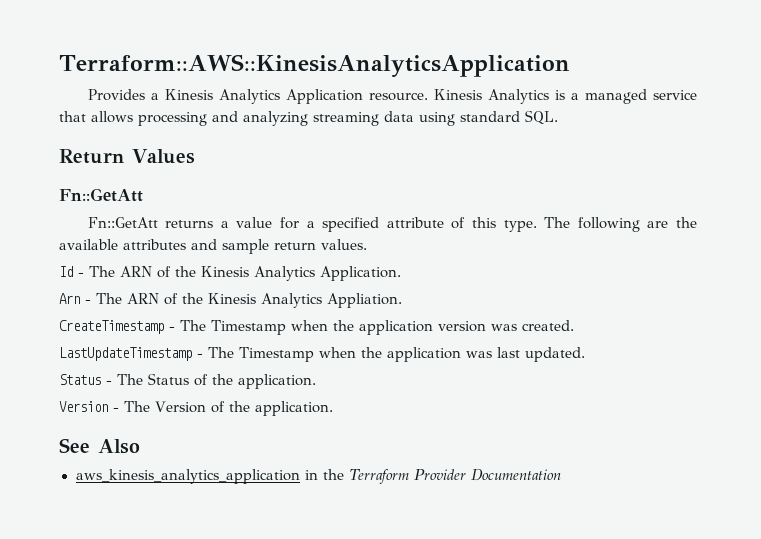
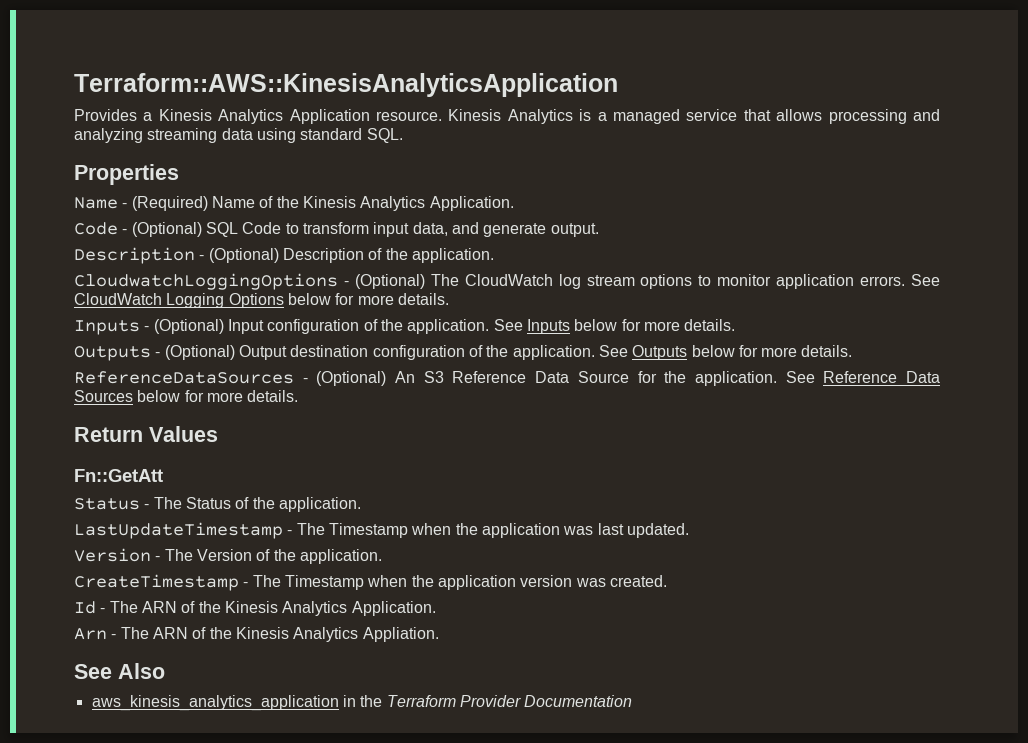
+ Properties
+ Name - (Required) Name of the Kinesis Analytics Application.
+ Code - (Optional) SQL Code to transform input data, and generate output.
+ Description - (Optional) Description of the application.
+ CloudwatchLoggingOptions - (Optional) The CloudWatch log stream options to monitor application errors. See CloudWatch Logging Options below for more details.
+ Inputs - (Optional) Input configuration of the application. See Inputs below for more details.
+ Outputs - (Optional) Output destination configuration of the application. See Outputs below for more details.
+ ReferenceDataSources - (Optional) An S3 Reference Data Source for the application. See Reference Data Sources below for more details.
  Return Values
  Fn::GetAtt
- Fn::GetAtt returns a value for a specified attribute of this type. The following are the available attributes and sample return values.
+ Status - The Status of the application.
+ LastUpdateTimestamp - The Timestamp when the application was last updated.
+ Version - The Version of the application.
+ CreateTimestamp - The Timestamp when the application version was created.
- CreateTimestamp - The Timestamp when the application version was created.
- LastUpdateTimestamp - The Timestamp when the application was last updated.
- Status - The Status of the application.
- Version - The Version of the application.

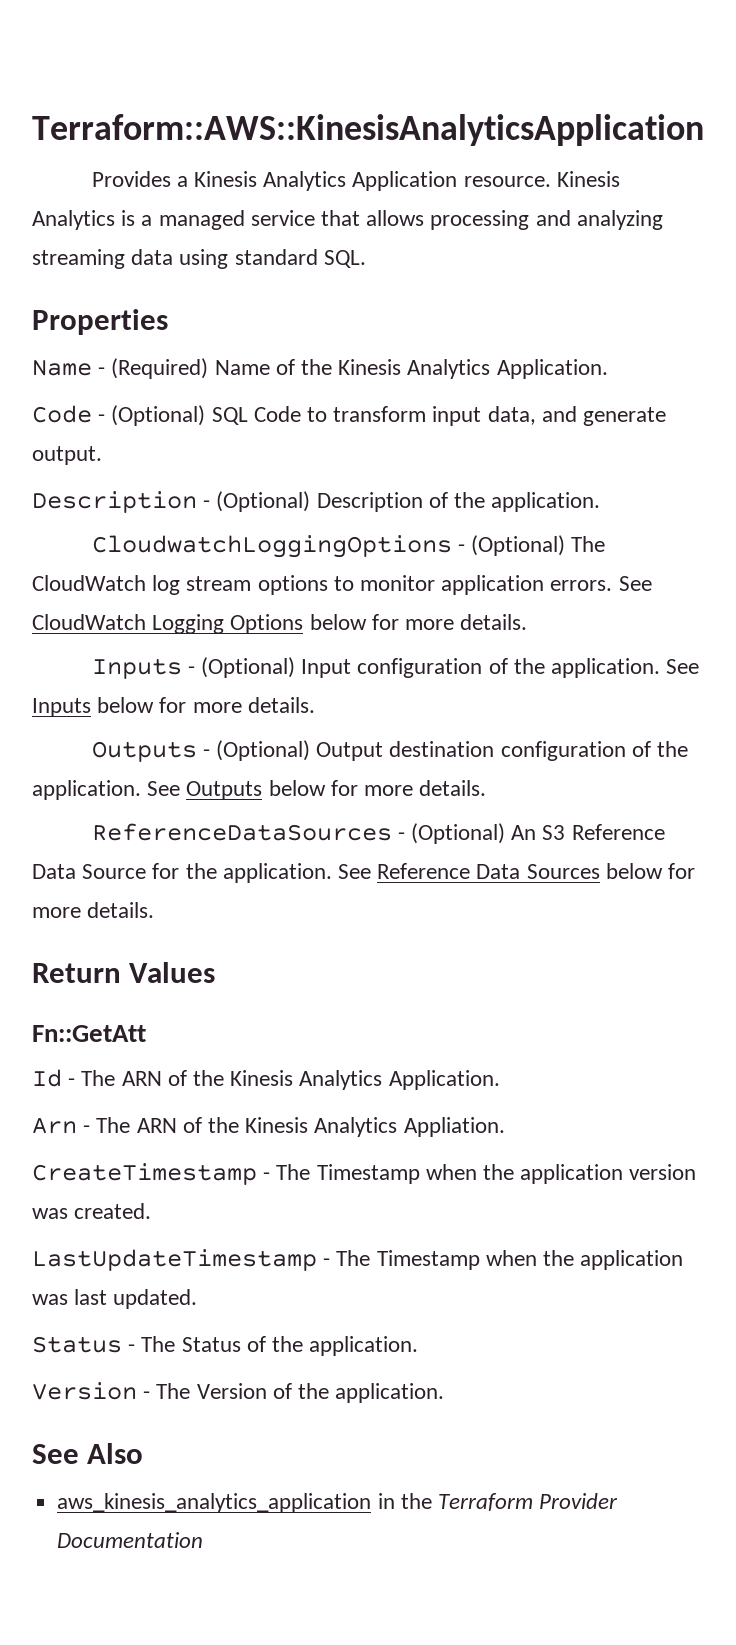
- Status - The Status of the application.
- LastUpdateTimestamp - The Timestamp when the application was last updated.
- Version - The Version of the application.
- CreateTimestamp - The Timestamp when the application version was created.
+ CreateTimestamp - The Timestamp when the application version was created.
+ LastUpdateTimestamp - The Timestamp when the application was last updated.
+ Status - The Status of the application.
+ Version - The Version of the application.

